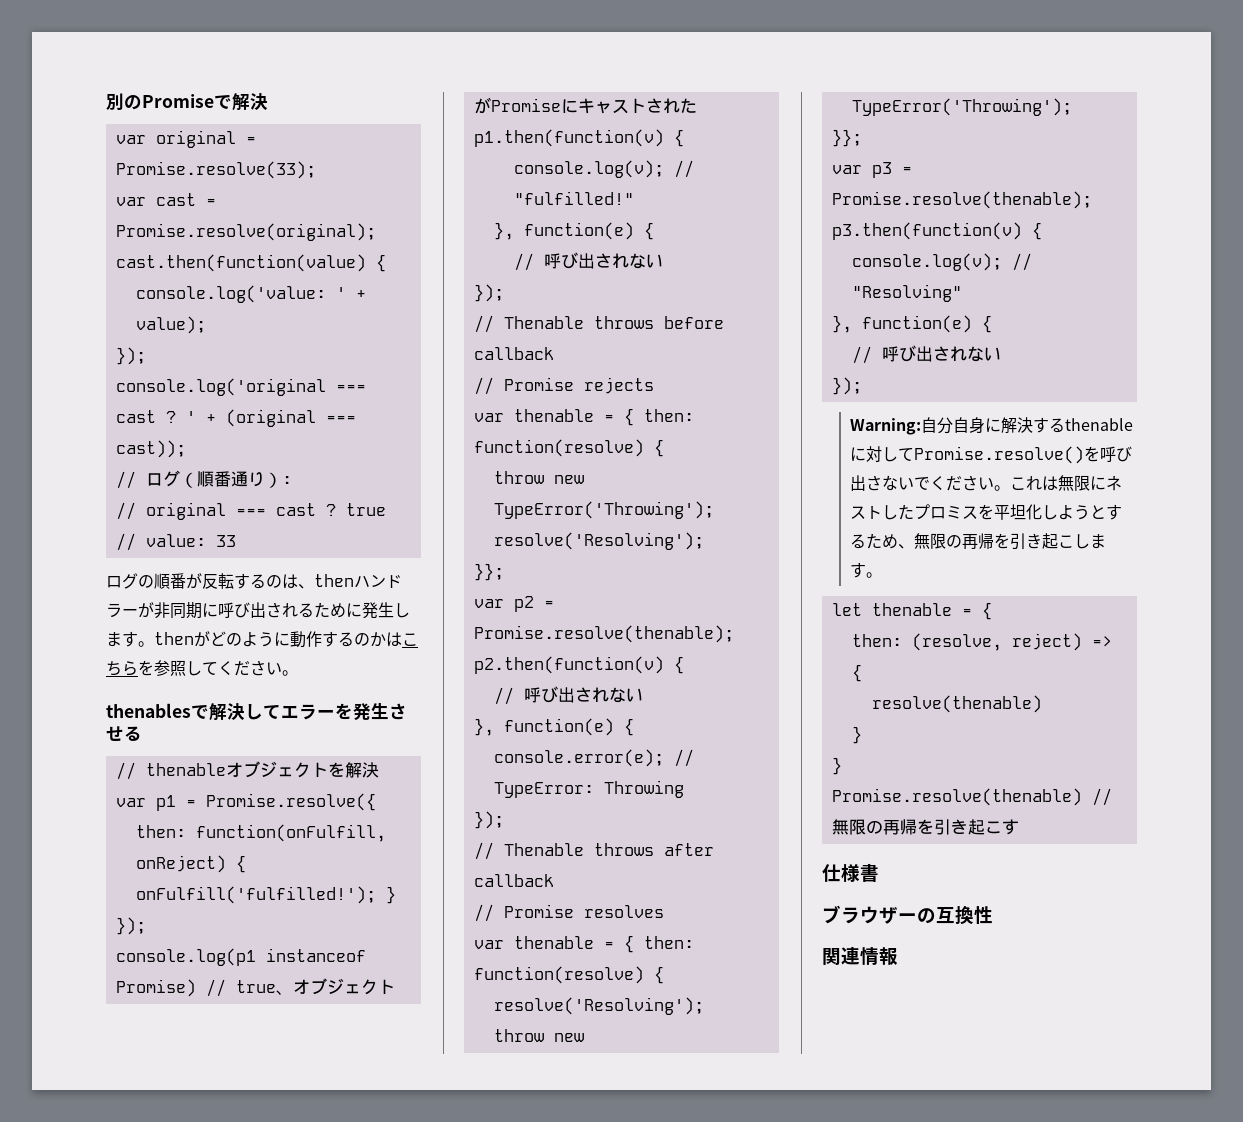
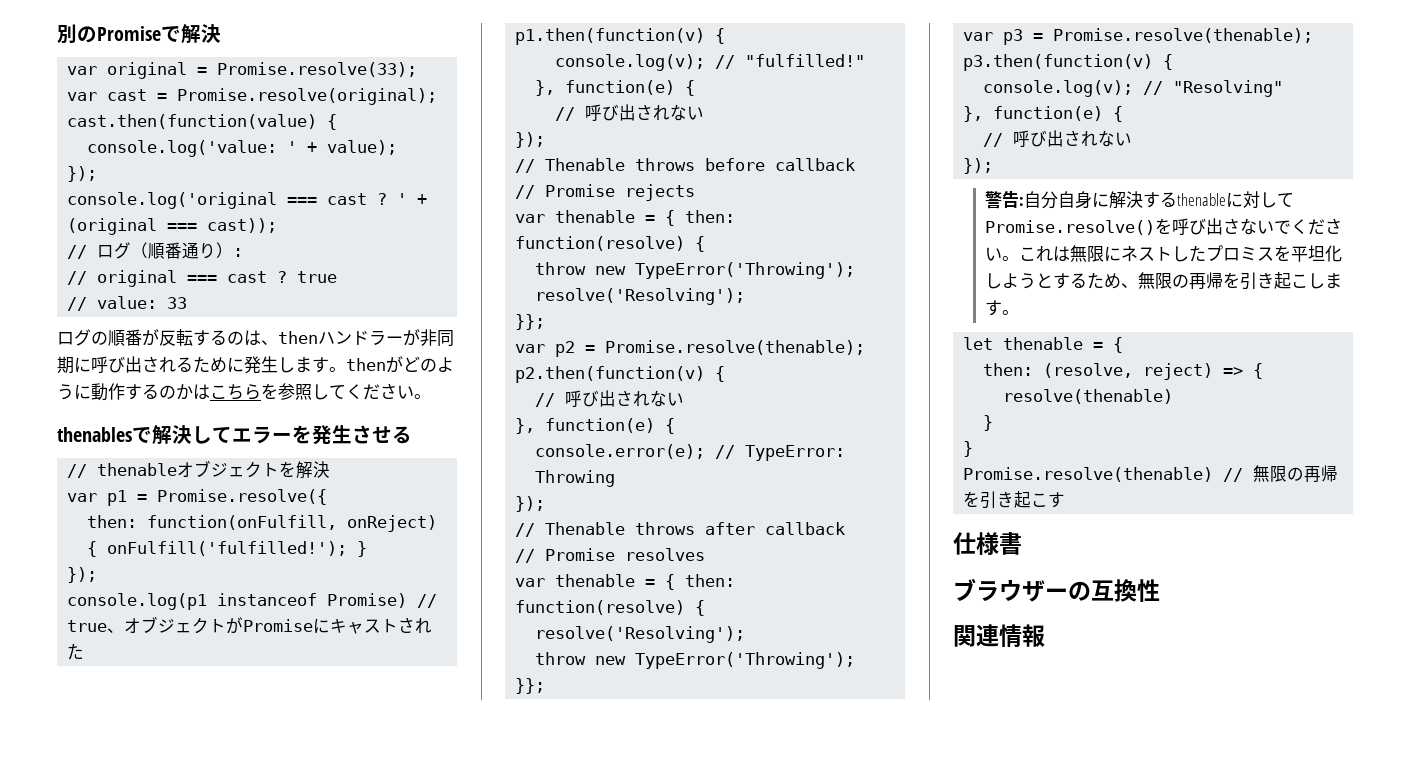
- Warning:自分自身に解決するthenableに対してPromise.resolve()を呼び出さないでください。
+ 警告:自分自身に解決するthenableに対してPromise.resolve()を呼び出さないでください。

